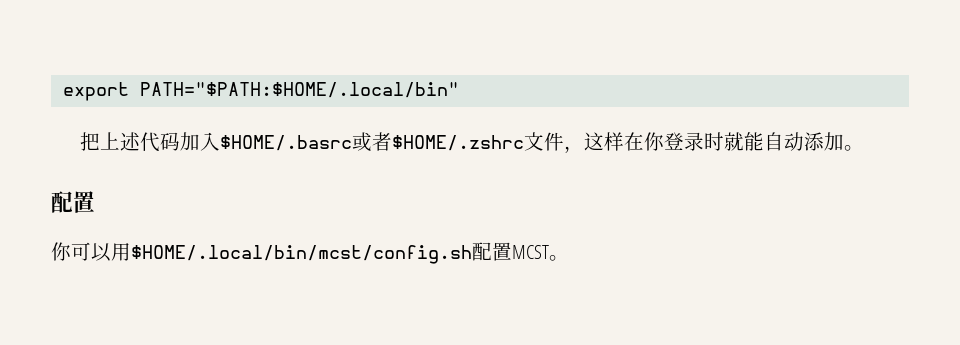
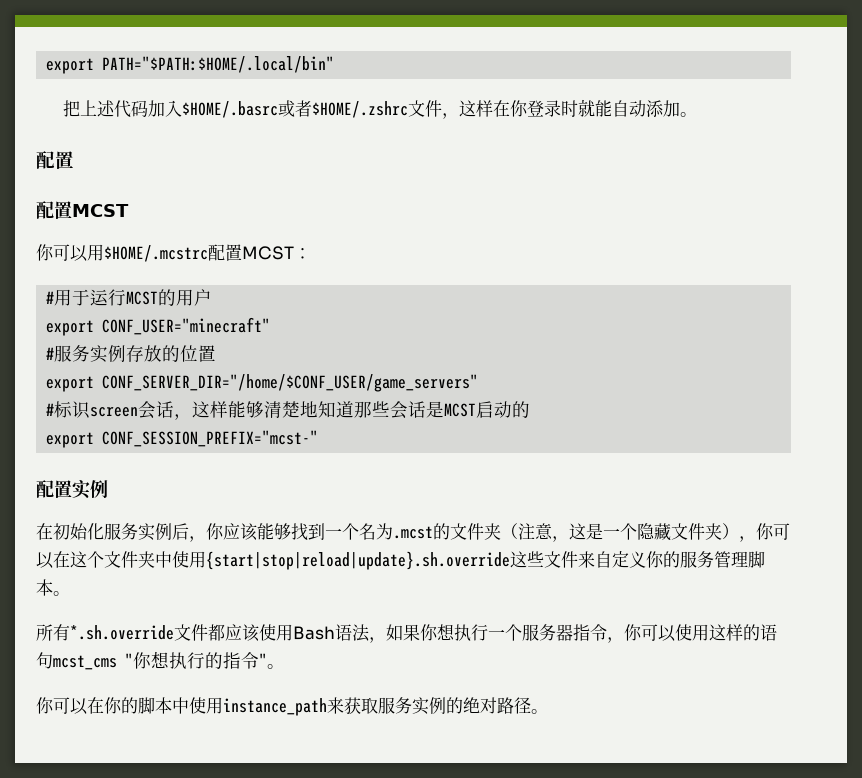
  把上述代码加入$HOME/.basrc或者$HOME/.zshrc文件，这样在你登录时就能自动添加。
  配置
+ 配置MCST
- 你可以用$HOME/.local/bin/mcst/config.sh配置MCST。
+ 你可以用$HOME/.mcstrc配置MCST：
+ #用于运行MCST的用户
+ export CONF_USER="minecraft"
+ #服务实例存放的位置
+ export CONF_SERVER_DIR="/home/$CONF_USER/game_servers"
+ #标识screen会话，这样能够清楚地知道那些会话是MCST启动的
+ export CONF_SESSION_PREFIX="mcst-"
+ 配置实例
+ 在初始化服务实例后，你应该能够找到一个名为.mcst的文件夹（注意，这是一个隐藏文件夹），你可以在这个文件夹中使用{start|stop|reload|update}.sh.override这些文件来自定义你的服务管理脚本。
+ 所有*.sh.override文件都应该使用Bash语法，如果你想执行一个服务器指令，你可以使用这样的语句mcst_cms "你想执行的指令"。
+ 你可以在你的脚本中使用instance_path来获取服务实例的绝对路径。

